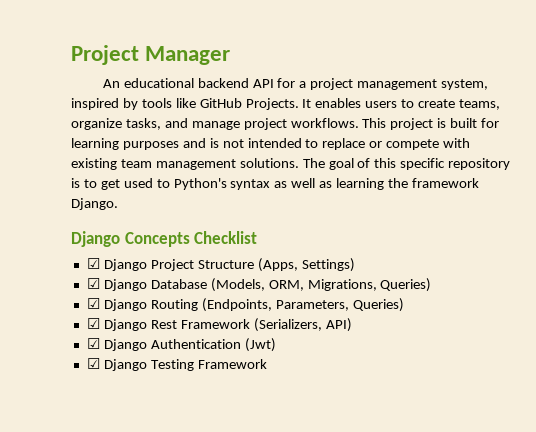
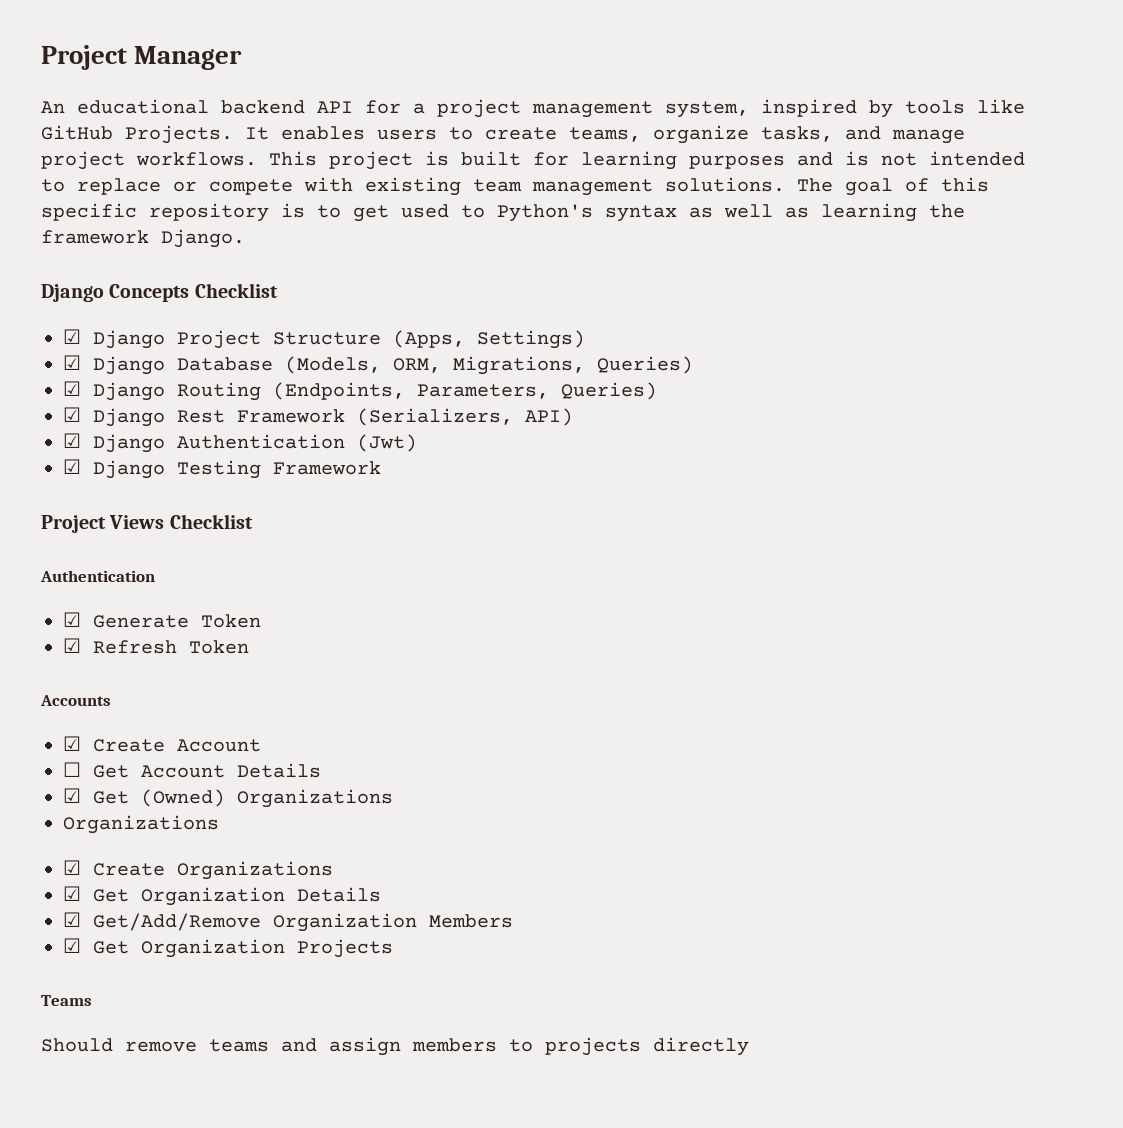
+ Project Views Checklist
+ Authentication
+ ☑ Generate Token
+ ☑ Refresh Token
+ Accounts
+ ☑ Create Account
+ ☐ Get Account Details
+ ☑ Get (Owned) Organizations
+ Organizations
+ ☑ Create Organizations
+ ☑ Get Organization Details
+ ☑ Get/Add/Remove Organization Members
+ ☑ Get Organization Projects
+ Teams
+ Should remove teams and assign members to projects directly

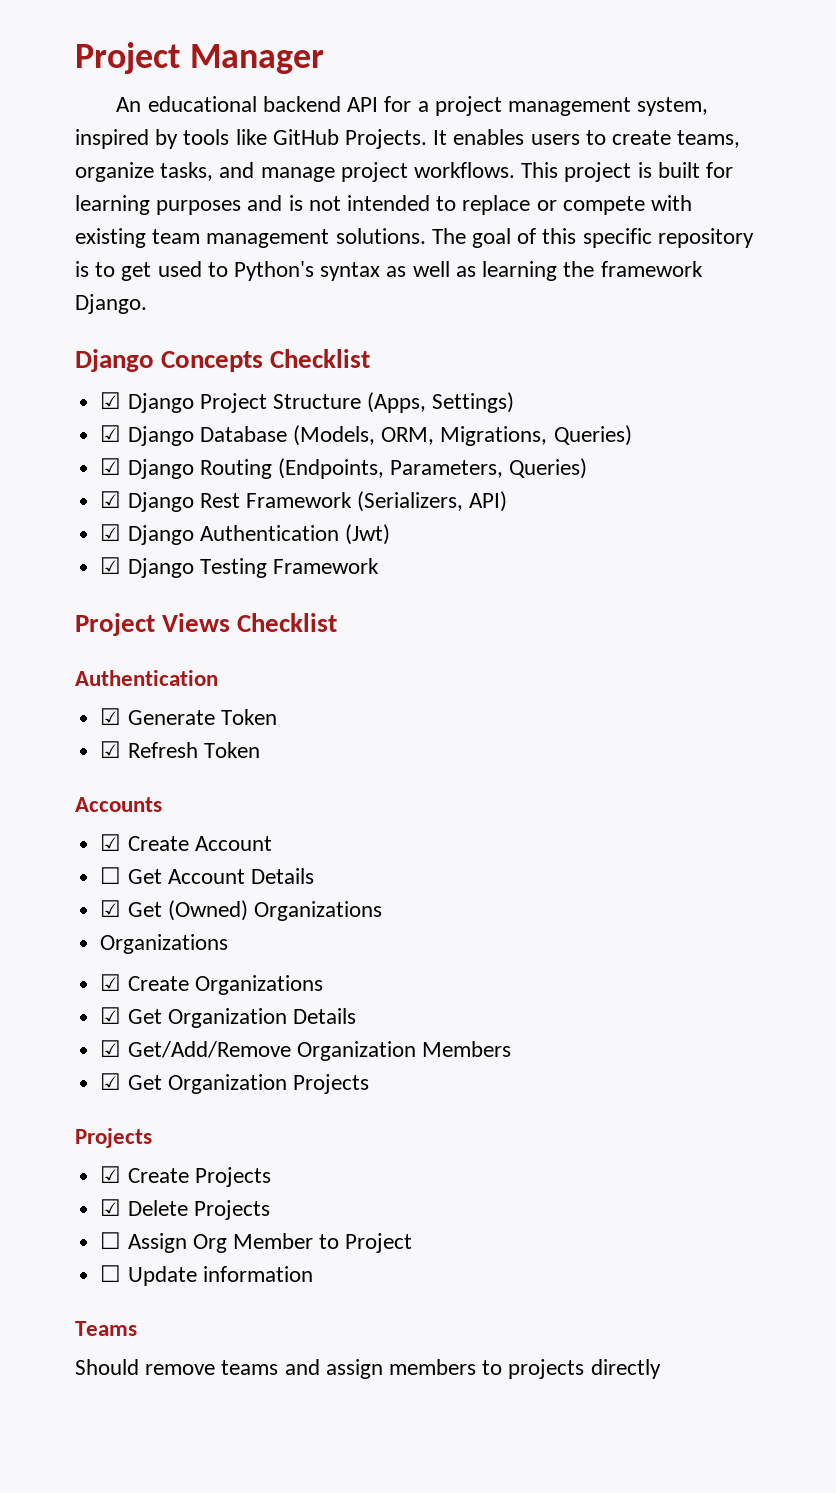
  ☑ Get Organization Projects
+ Projects
+ ☑ Create Projects
+ ☑ Delete Projects
+ ☐ Assign Org Member to Project
+ ☐ Update information

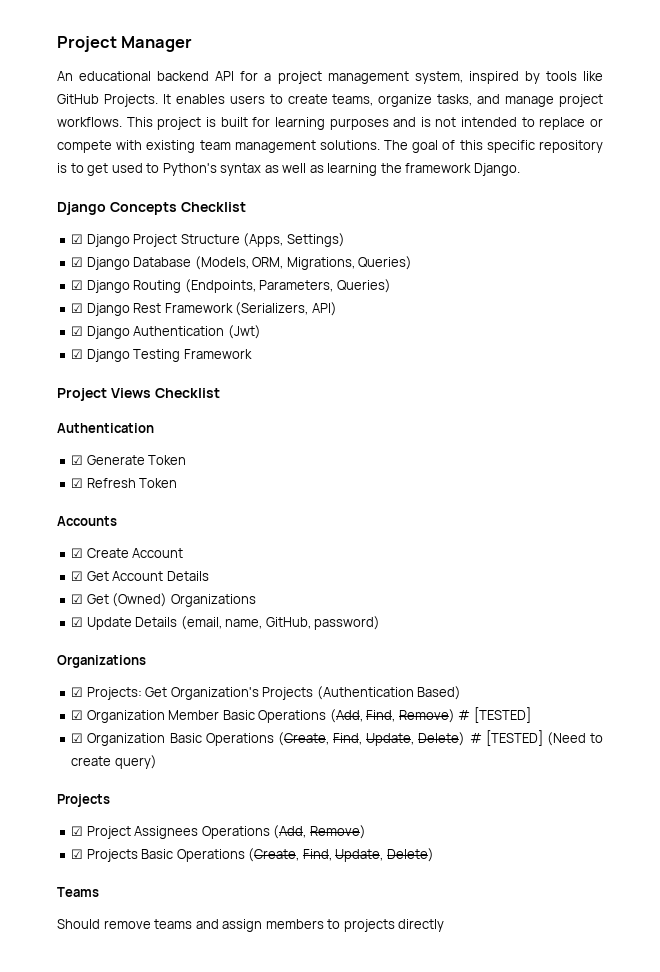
- ☐ Get Account Details
+ ☑ Get Account Details
  ☑ Get (Owned) Organizations
+ ☑ Update Details (email, name, GitHub, password)
  Organizations
- ☑ Create Organizations
- ☑ Get Organization Details
- ☑ Get/Add/Remove Organization Members
- ☑ Get Organization Projects
+ ☑ Projects: Get Organization's Projects (Authentication Based)
+ ☑ Organization Member Basic Operations (Add, Find, Remove) # [TESTED]
+ ☑ Organization Basic Operations (Create, Find, Update, Delete) # [TESTED] (Need to create query)
  Projects
- ☑ Create Projects
- ☑ Delete Projects
- ☐ Assign Org Member to Project
- ☐ Update information
+ ☑ Project Assignees Operations (Add, Remove)
+ ☑ Projects Basic Operations (Create, Find, Update, Delete)

